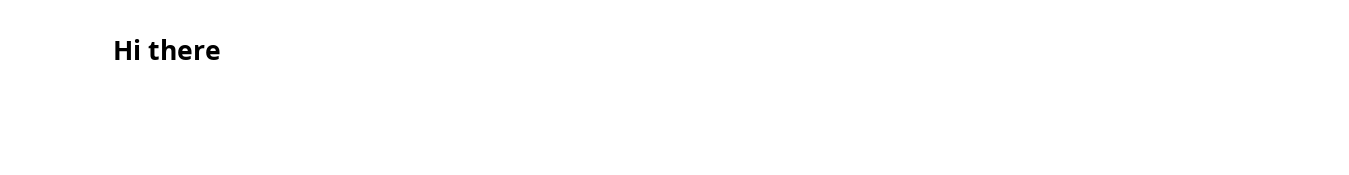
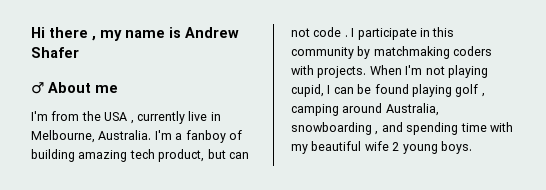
- Hi there
+ Hi there , my name is Andrew Shafer
+ ♂ About me
+ I'm from the USA , currently live in Melbourne, Australia. I'm a fanboy of building amazing tech product, but can not code . I participate in this community by matchmaking coders with projects. When I'm not playing cupid, I can be found playing golf , camping around Australia, snowboarding , and spending time with my beautiful wife 2 young boys.

